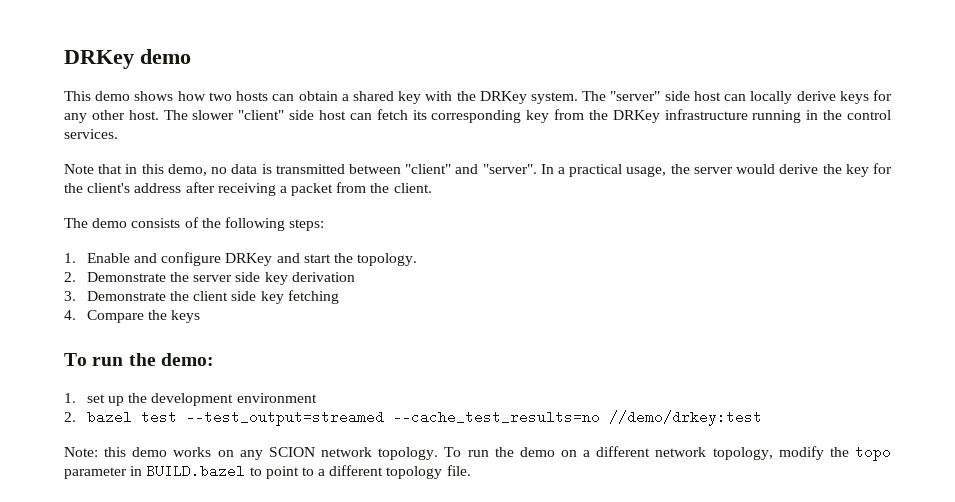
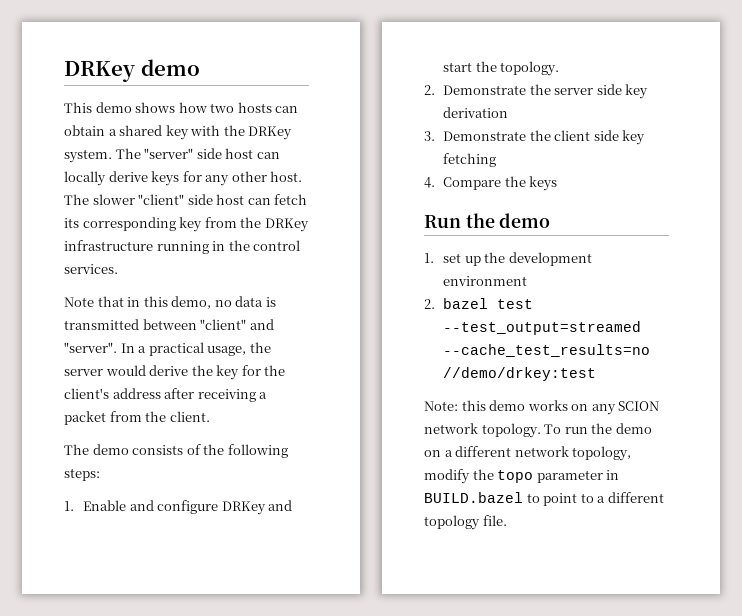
- To run the demo:
+ Run the demo

